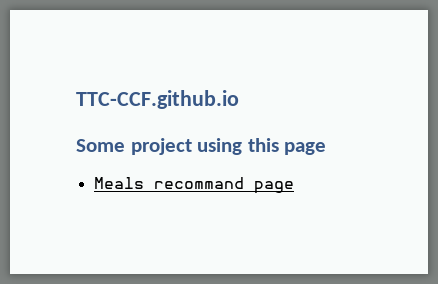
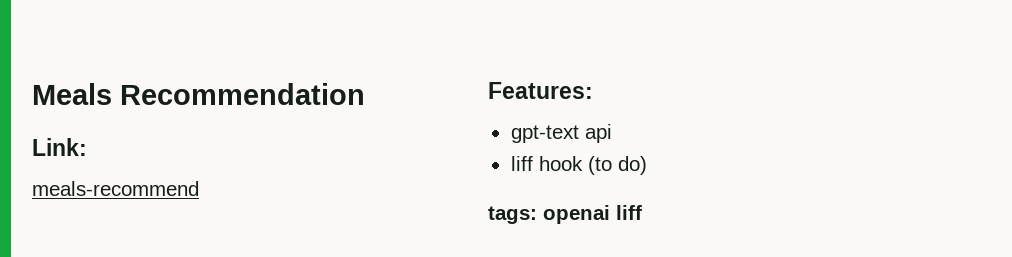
- TTC-CCF.github.io
- Some project using this page
- Meals recommand page
+ Meals Recommendation
+ Link:
+ meals-recommend
+ Features:
+ gpt-text api
+ liff hook (to do)
+ tags: openai liff

